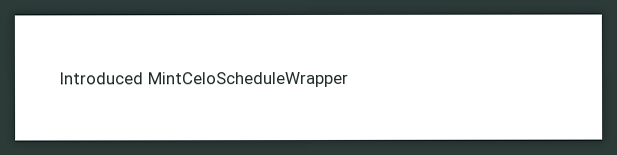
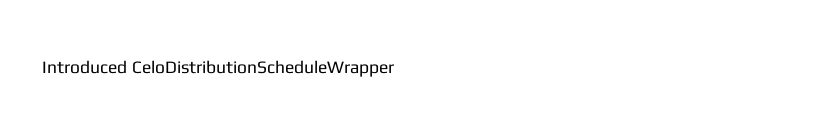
- Introduced MintCeloScheduleWrapper
+ Introduced CeloDistributionScheduleWrapper

